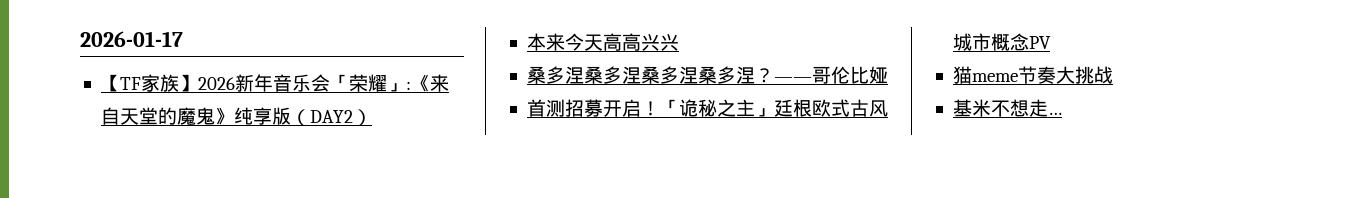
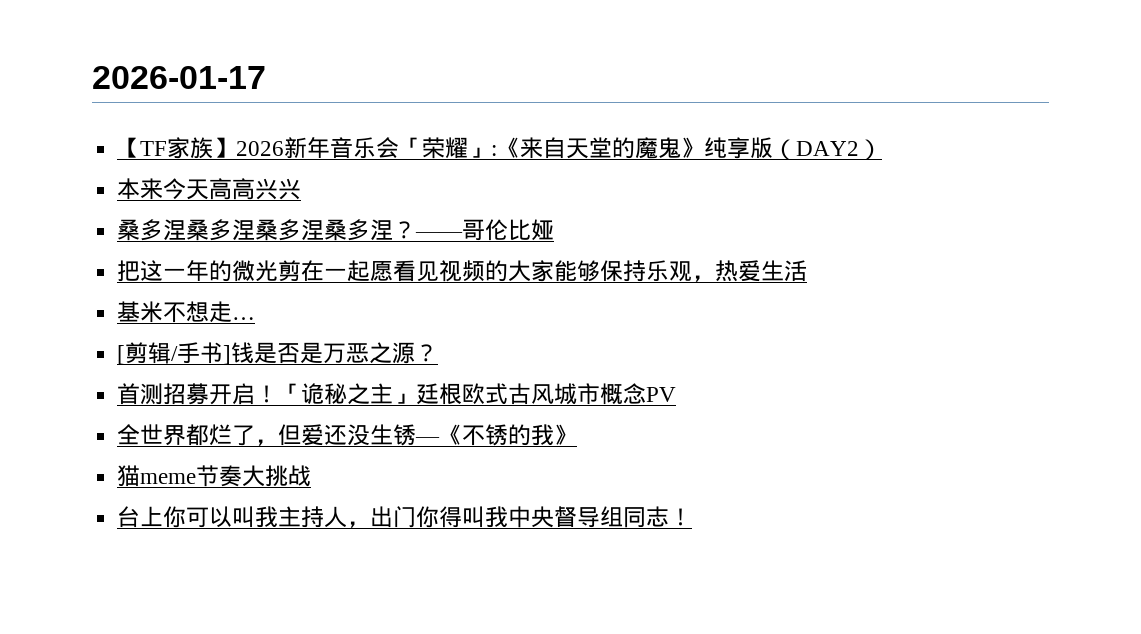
+ 把这一年的微光剪在一起愿看见视频的大家能够保持乐观，热爱生活
+ 基米不想走…
+ [剪辑/手书]钱是否是万恶之源？
+ 全世界都烂了，但爱还没生锈—《不锈的我》
  猫meme节奏大挑战
- 基米不想走…
+ 台上你可以叫我主持人，出门你得叫我中央督导组同志！

